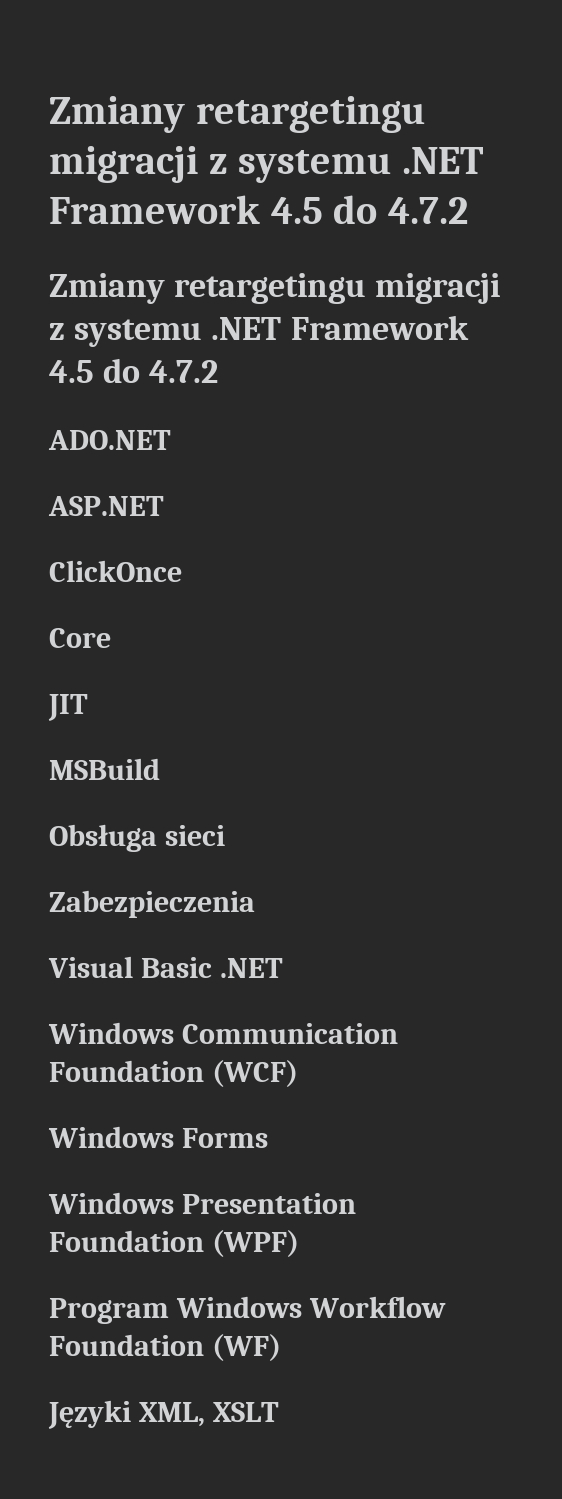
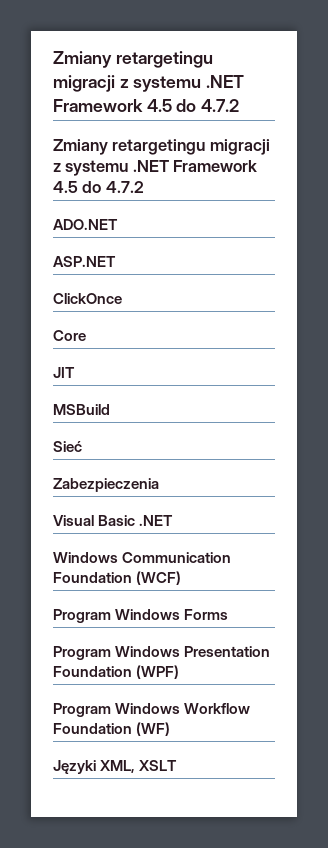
- Obsługa sieci
+ Sieć
- Windows Forms
+ Program Windows Forms
- Windows Presentation Foundation (WPF)
+ Program Windows Presentation Foundation (WPF)

